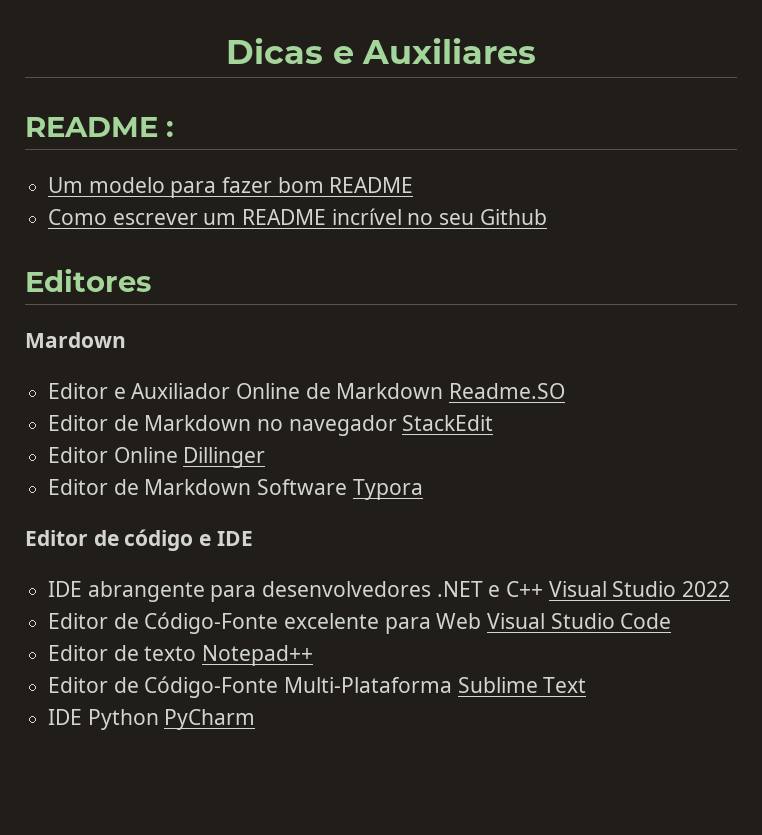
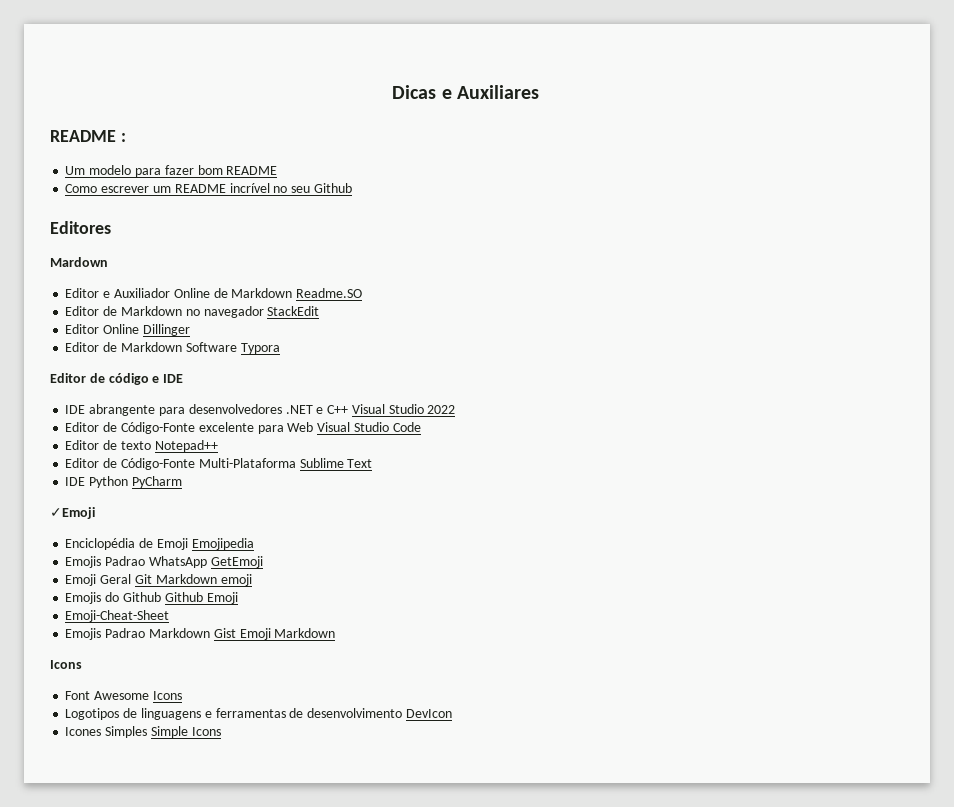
+ ✓Emoji
+ Enciclopédia de Emoji Emojipedia
+ Emojis Padrao WhatsApp GetEmoji
+ Emoji Geral Git Markdown emoji
+ Emojis do Github Github Emoji
+ Emoji-Cheat-Sheet
+ Emojis Padrao Markdown Gist Emoji Markdown
+ Icons
+ Font Awesome Icons
+ Logotipos de linguagens e ferramentas de desenvolvimento DevIcon
+ Icones Simples Simple Icons

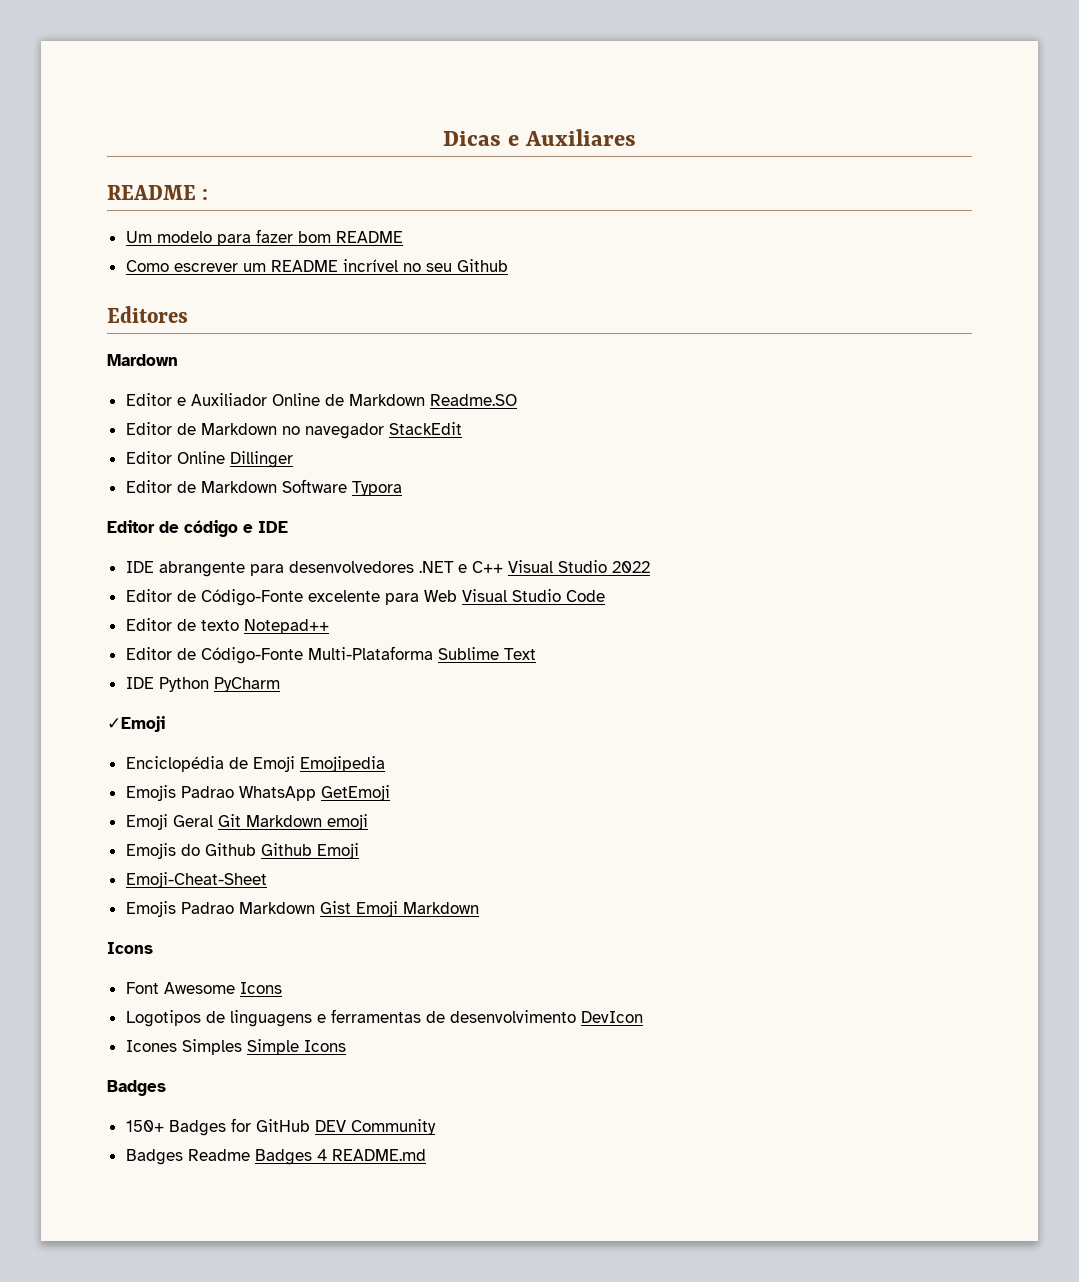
  Icones Simples Simple Icons
+ Badges
+ 150+ Badges for GitHub DEV Community
+ Badges Readme Badges 4 README.md

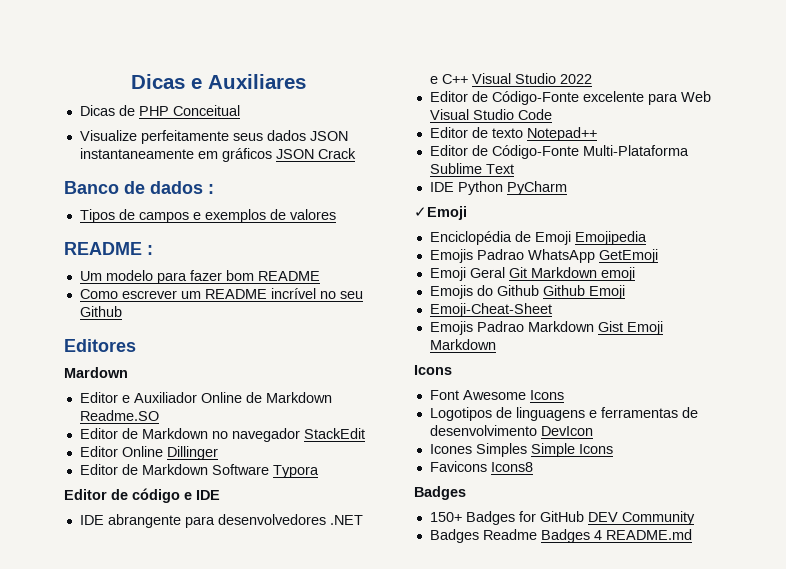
+ Dicas de PHP Conceitual
+ Visualize perfeitamente seus dados JSON instantaneamente em gráficos JSON Crack
+ Banco de dados :
+ Tipos de campos e exemplos de valores
+ Favicons Icons8

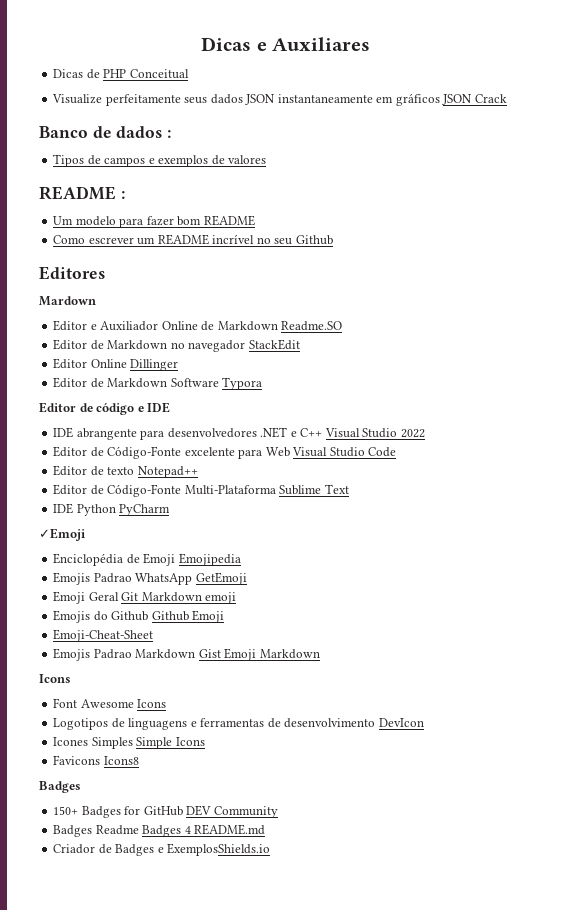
+ Criador de Badges e ExemplosShields.io

